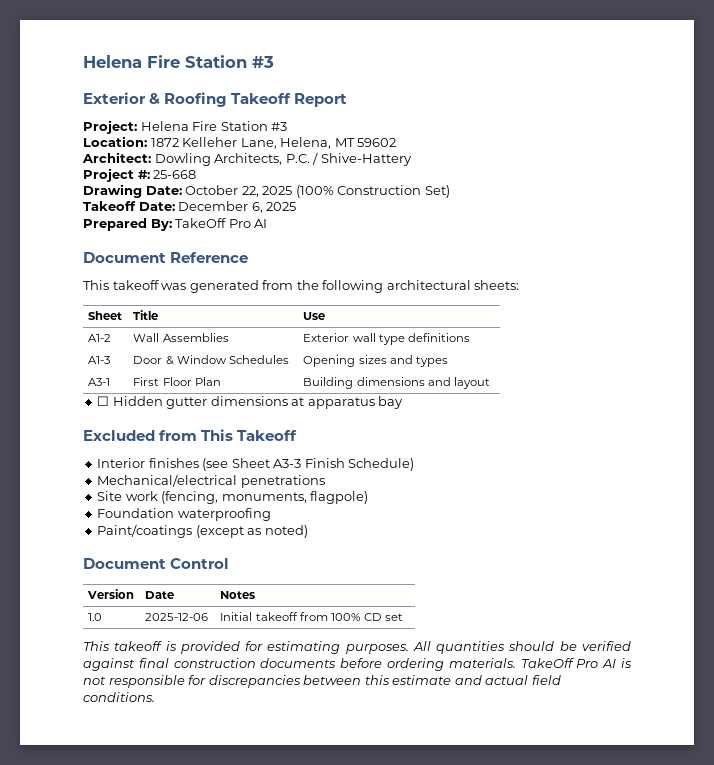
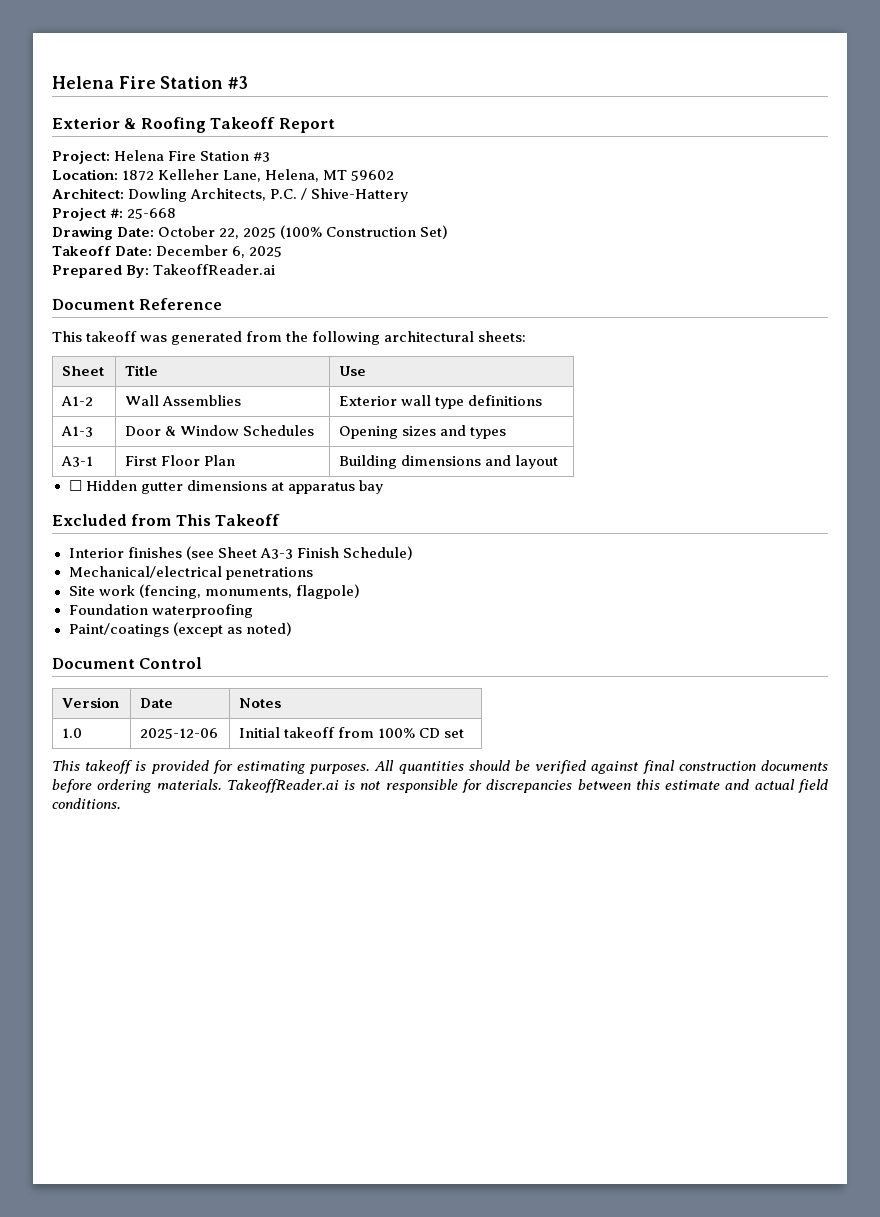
- Prepared By: TakeOff Pro AI
+ Prepared By: TakeoffReader.ai
- TakeOff Pro AI is not responsible for discrepancies between this estimate and actual field conditions.
+ TakeoffReader.ai is not responsible for discrepancies between this estimate and actual field conditions.

